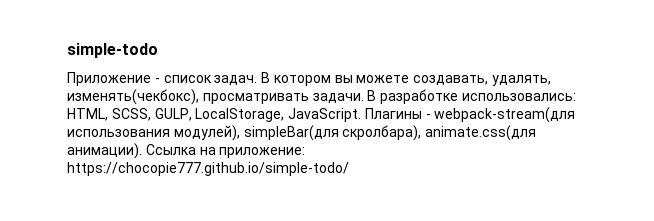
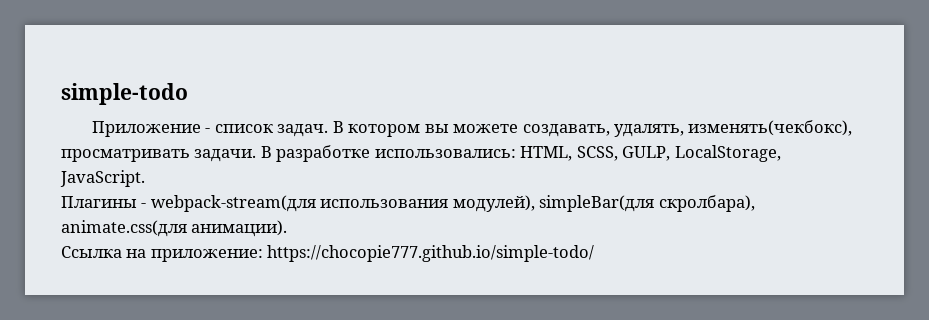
- В разработке использовались: HTML, SCSS, GULP, LocalStorage, JavaScript. Плагины - webpack-stream(для использования модулей), simpleBar(для скролбара), animate.css(для анимации). Ссылка на приложение: https://chocopie777.github.io/simple-todo/
+ В разработке использовались: HTML, SCSS, GULP, LocalStorage, JavaScript.
+ Плагины - webpack-stream(для использования модулей), simpleBar(для скролбара), animate.css(для анимации).
+ Ссылка на приложение: https://chocopie777.github.io/simple-todo/

